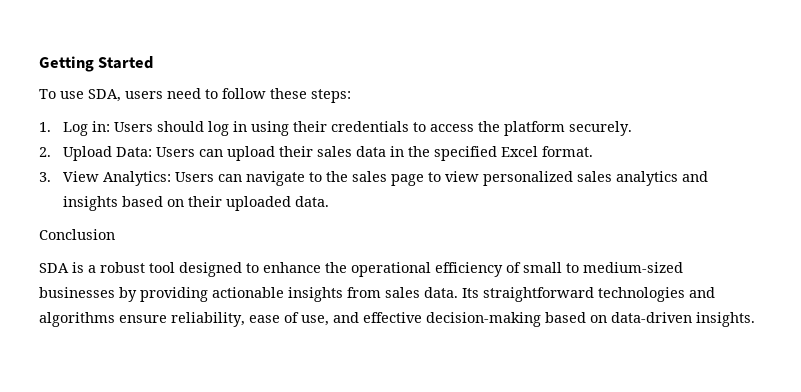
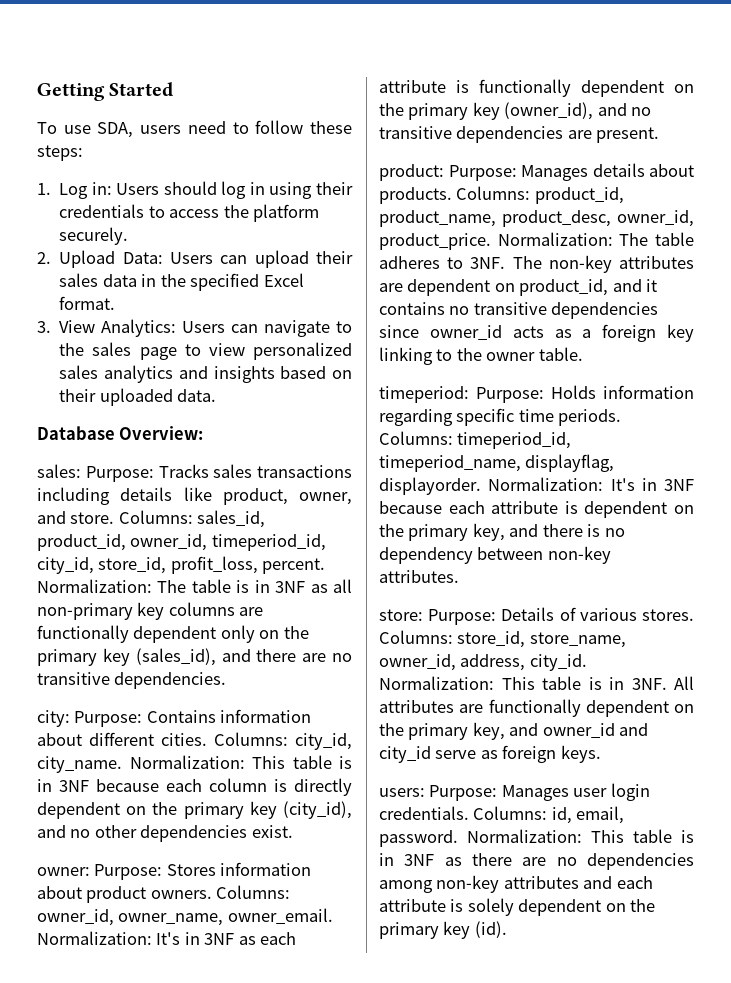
- Conclusion
- SDA is a robust tool designed to enhance the operational efficiency of small to medium-sized businesses by providing actionable insights from sales data. Its straightforward technologies and algorithms ensure reliability, ease of use, and effective decision-making based on data-driven insights.
+ Database Overview:
+ sales: Purpose: Tracks sales transactions including details like product, owner, and store. Columns: sales_id, product_id, owner_id, timeperiod_id, city_id, store_id, profit_loss, percent. Normalization: The table is in 3NF as all non-primary key columns are functionally dependent only on the primary key (sales_id), and there are no transitive dependencies.
+ city: Purpose: Contains information about different cities. Columns: city_id, city_name. Normalization: This table is in 3NF because each column is directly dependent on the primary key (city_id), and no other dependencies exist.
+ owner: Purpose: Stores information about product owners. Columns: owner_id, owner_name, owner_email. Normalization: It's in 3NF as each attribute is functionally dependent on the primary key (owner_id), and no transitive dependencies are present.
+ product: Purpose: Manages details about products. Columns: product_id, product_name, product_desc, owner_id, product_price. Normalization: The table adheres to 3NF. The non-key attributes are dependent on product_id, and it contains no transitive dependencies since owner_id acts as a foreign key linking to the owner table.
+ timeperiod: Purpose: Holds information regarding specific time periods. Columns: timeperiod_id, timeperiod_name, displayflag, displayorder. Normalization: It's in 3NF because each attribute is dependent on the primary key, and there is no dependency between non-key attributes.
+ store: Purpose: Details of various stores. Columns: store_id, store_name, owner_id, address, city_id. Normalization: This table is in 3NF. All attributes are functionally dependent on the primary key, and owner_id and city_id serve as foreign keys.
+ users: Purpose: Manages user login credentials. Columns: id, email, password. Normalization: This table is in 3NF as there are no dependencies among non-key attributes and each attribute is solely dependent on the primary key (id).

